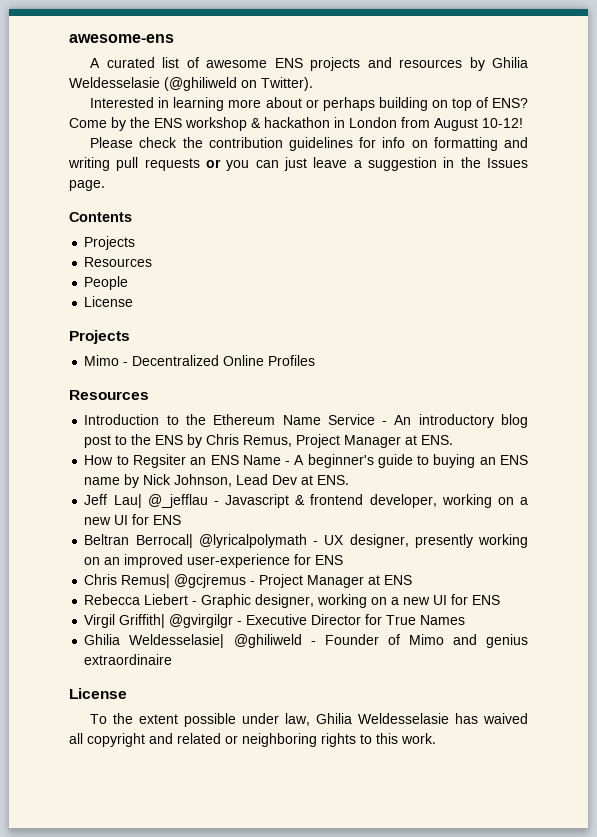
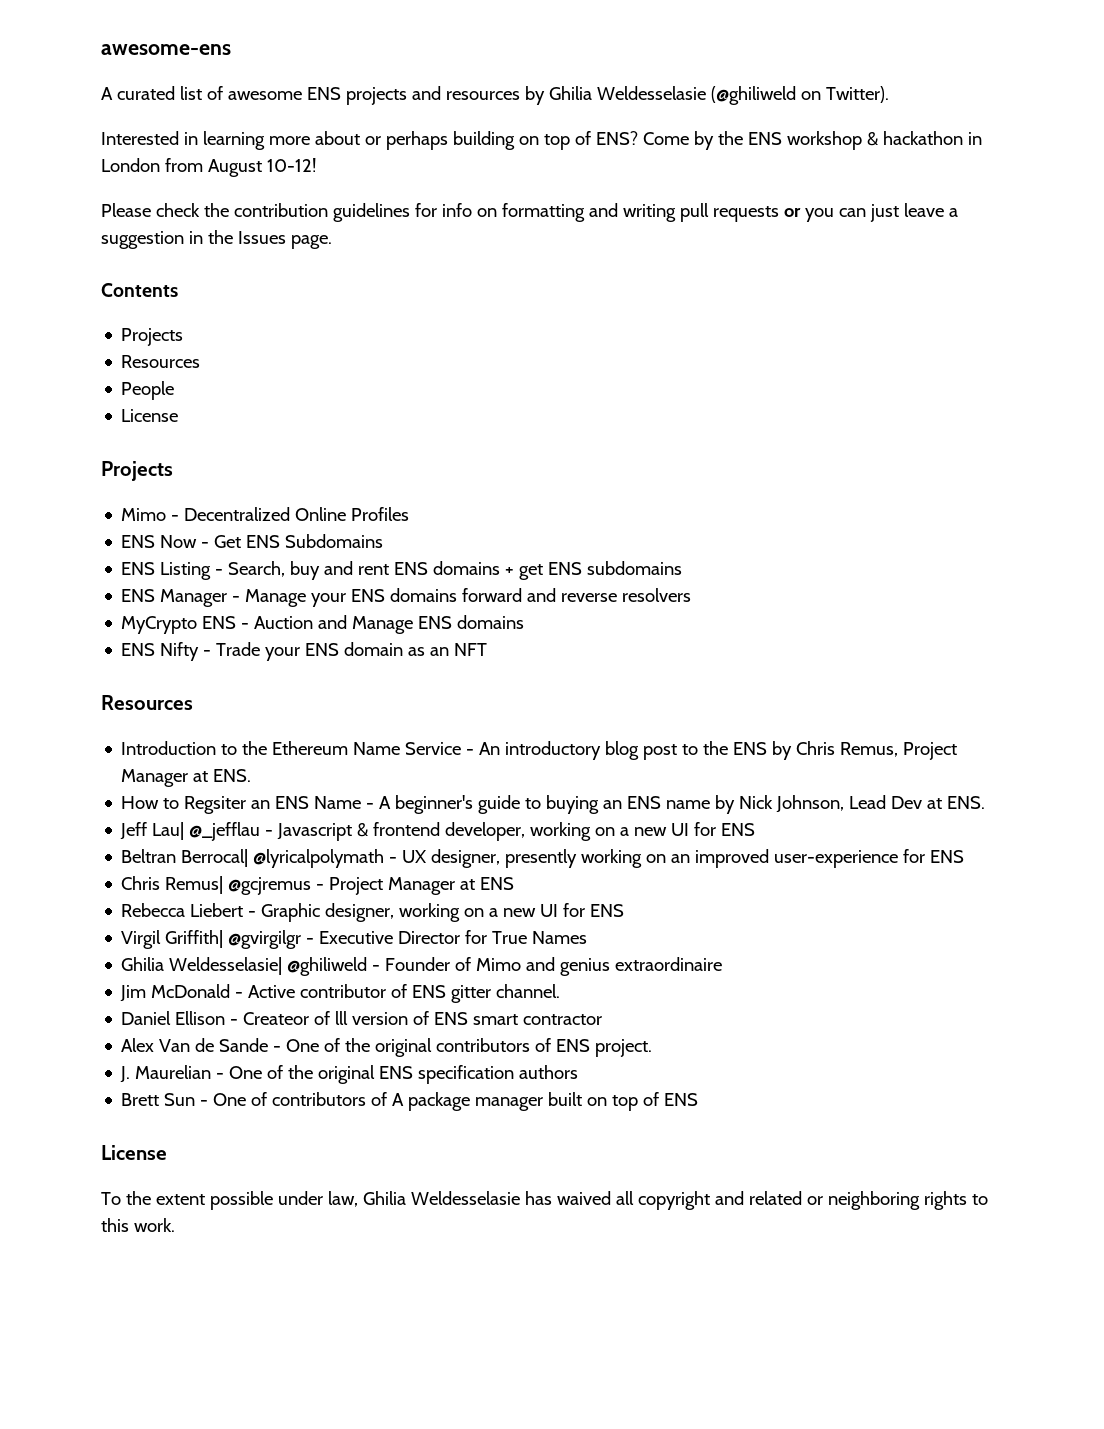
+ ENS Now - Get ENS Subdomains
+ ENS Listing - Search, buy and rent ENS domains + get ENS subdomains
+ ENS Manager - Manage your ENS domains forward and reverse resolvers
+ MyCrypto ENS - Auction and Manage ENS domains
+ ENS Nifty - Trade your ENS domain as an NFT
+ Jim McDonald - Active contributor of ENS gitter channel.
+ Daniel Ellison - Createor of lll version of ENS smart contractor
+ Alex Van de Sande - One of the original contributors of ENS project.
+ J. Maurelian - One of the original ENS specification authors
+ Brett Sun - One of contributors of A package manager built on top of ENS

